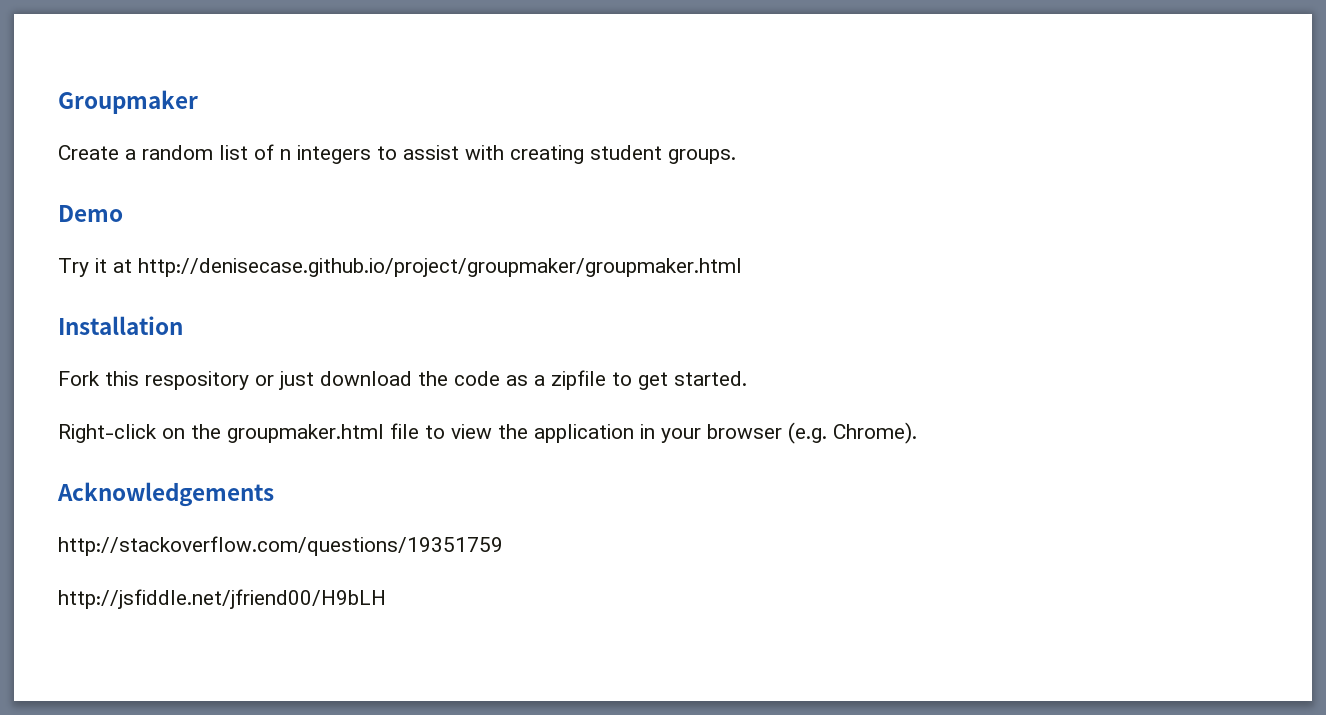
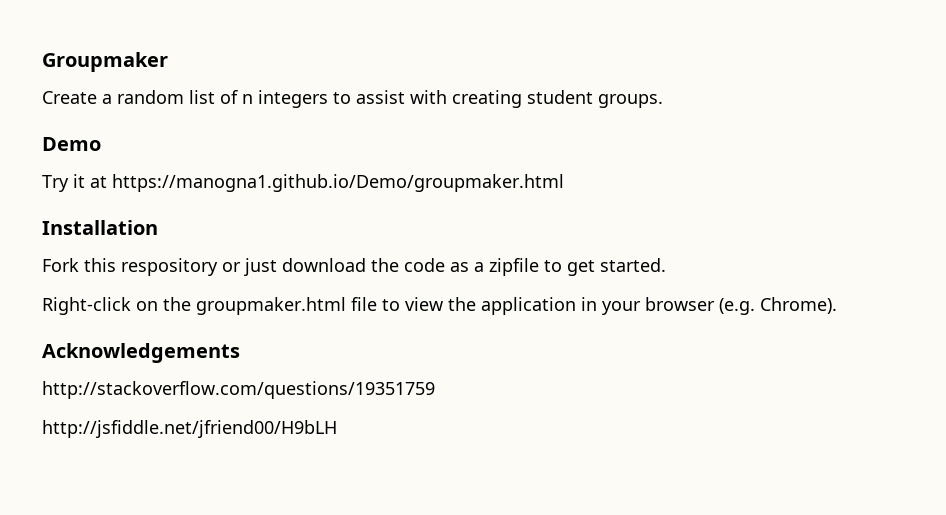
- Try it at http://denisecase.github.io/project/groupmaker/groupmaker.html
+ Try it at https://manogna1.github.io/Demo/groupmaker.html

